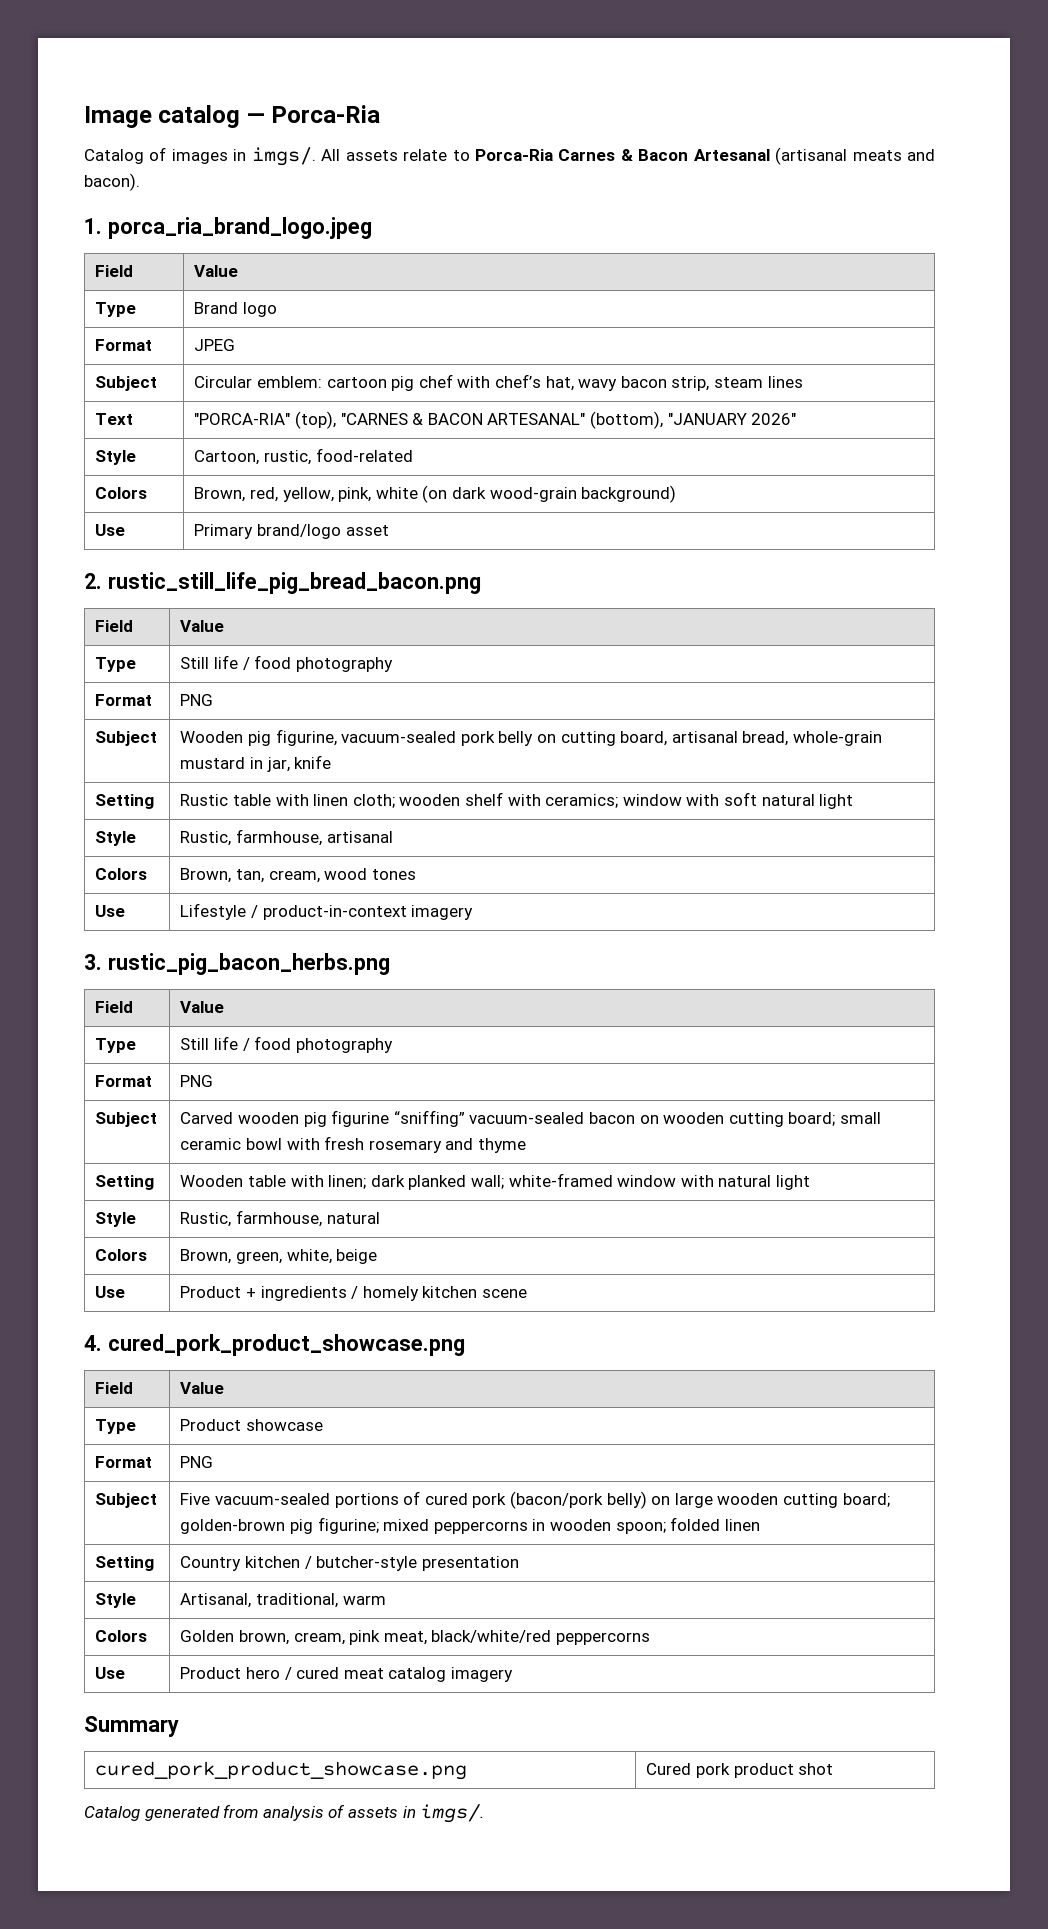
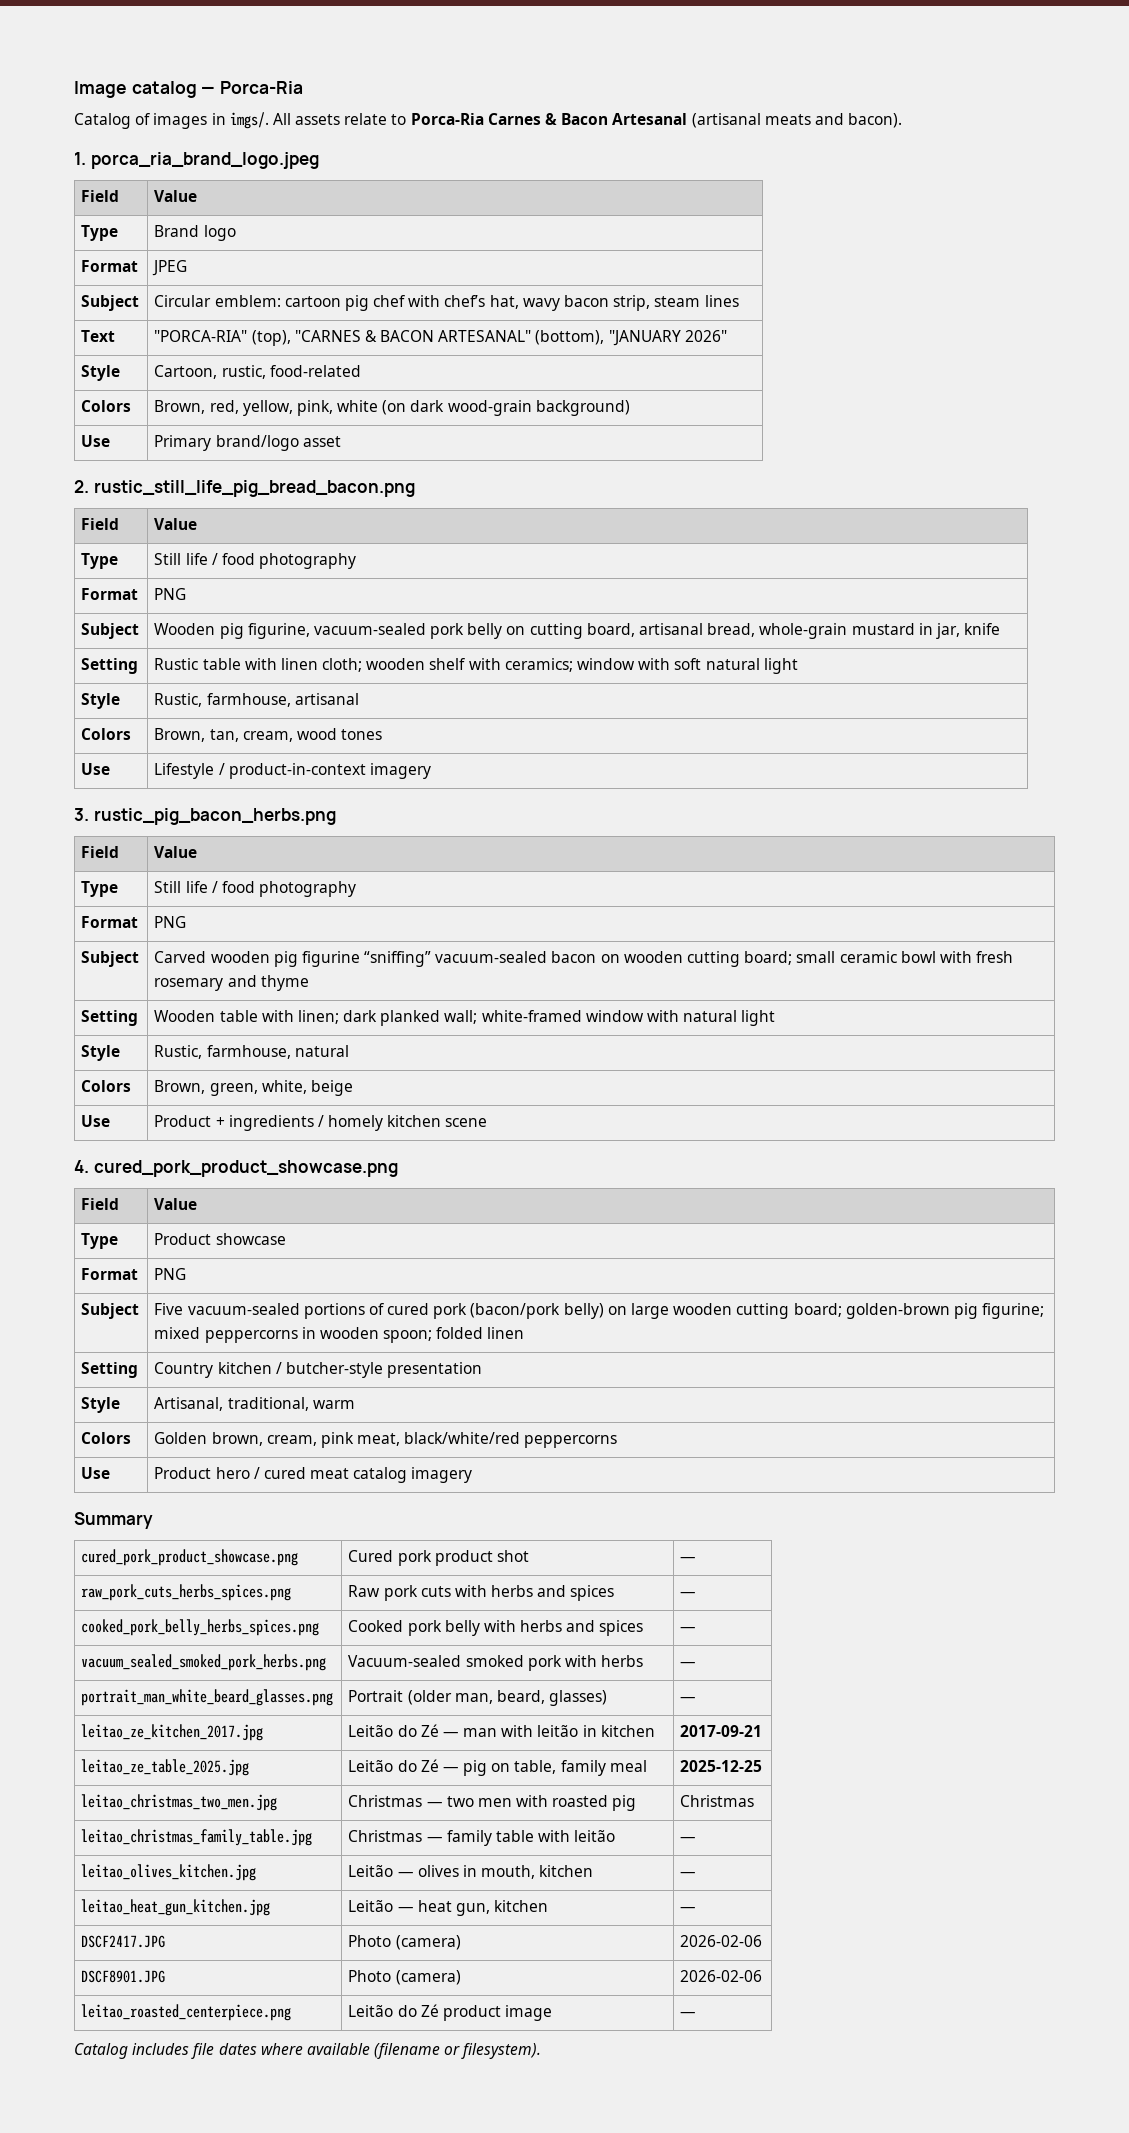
- cured_pork_product_showcase.png | Cured pork product shot
- Catalog generated from analysis of assets in imgs/.
+ cured_pork_product_showcase.png | Cured pork product shot | —
+ raw_pork_cuts_herbs_spices.png | Raw pork cuts with herbs and spices | —
+ cooked_pork_belly_herbs_spices.png | Cooked pork belly with herbs and spices | —
+ vacuum_sealed_smoked_pork_herbs.png | Vacuum-sealed smoked pork with herbs | —
+ portrait_man_white_beard_glasses.png | Portrait (older man, beard, glasses) | —
+ leitao_ze_kitchen_2017.jpg | Leitão do Zé — man with leitão in kitchen | 2017-09-21
+ leitao_ze_table_2025.jpg | Leitão do Zé — pig on table, family meal | 2025-12-25
+ leitao_christmas_two_men.jpg | Christmas — two men with roasted pig | Christmas
+ leitao_christmas_family_table.jpg | Christmas — family table with leitão | —
+ leitao_olives_kitchen.jpg | Leitão — olives in mouth, kitchen | —
+ leitao_heat_gun_kitchen.jpg | Leitão — heat gun, kitchen | —
+ DSCF2417.JPG | Photo (camera) | 2026-02-06
+ DSCF8901.JPG | Photo (camera) | 2026-02-06
+ leitao_roasted_centerpiece.png | Leitão do Zé product image | —
+ Catalog includes file dates where available (filename or filesystem).

